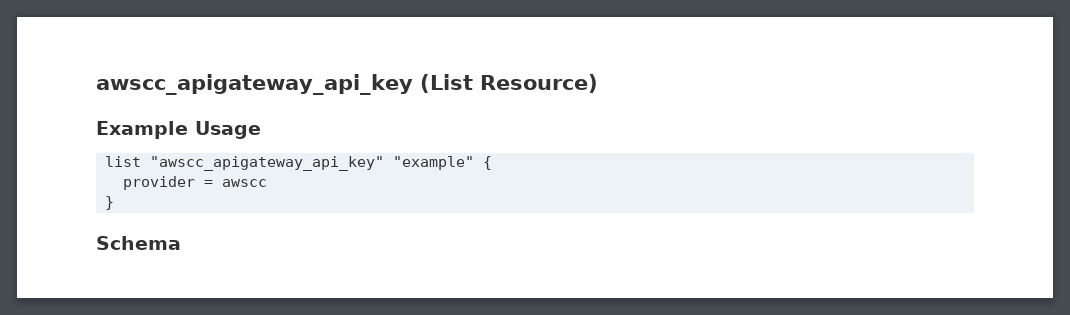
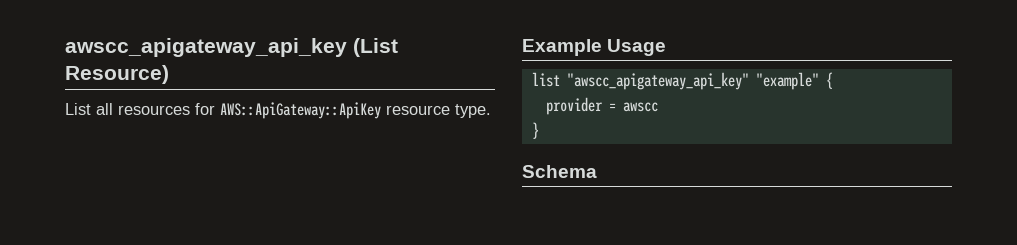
+ List all resources for AWS::ApiGateway::ApiKey resource type.

